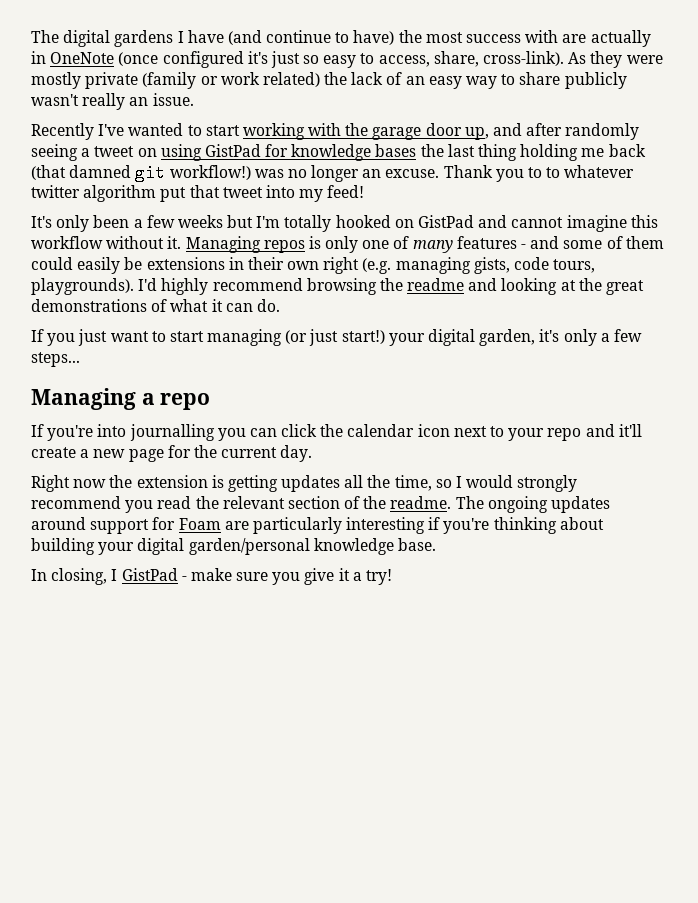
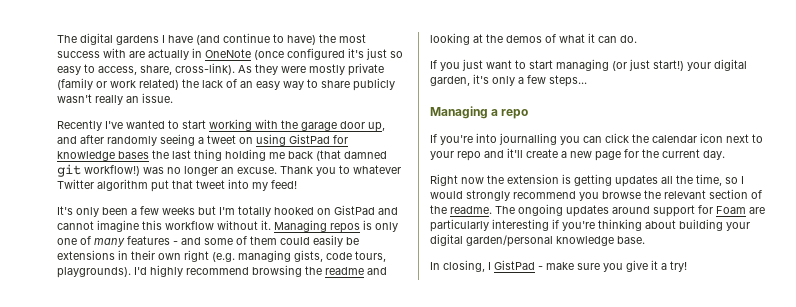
- Thank you to to whatever twitter algorithm put that tweet into my feed!
+ Thank you to whatever Twitter algorithm put that tweet into my feed!
- I'd highly recommend browsing the readme and looking at the great demonstrations of what it can do.
+ I'd highly recommend browsing the readme and looking at the demos of what it can do.
- Right now the extension is getting updates all the time, so I would strongly recommend you read the relevant section of the readme.
+ Right now the extension is getting updates all the time, so I would strongly recommend you browse the relevant section of the readme.

